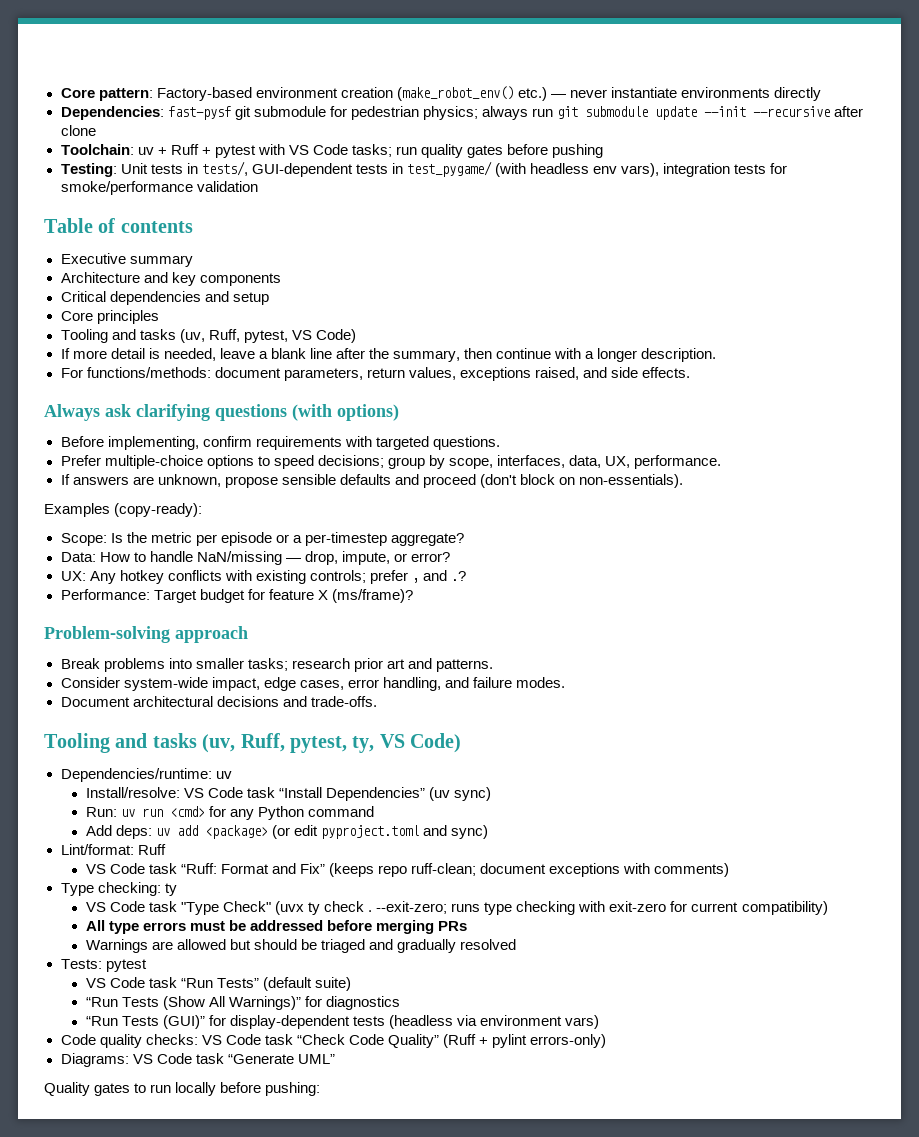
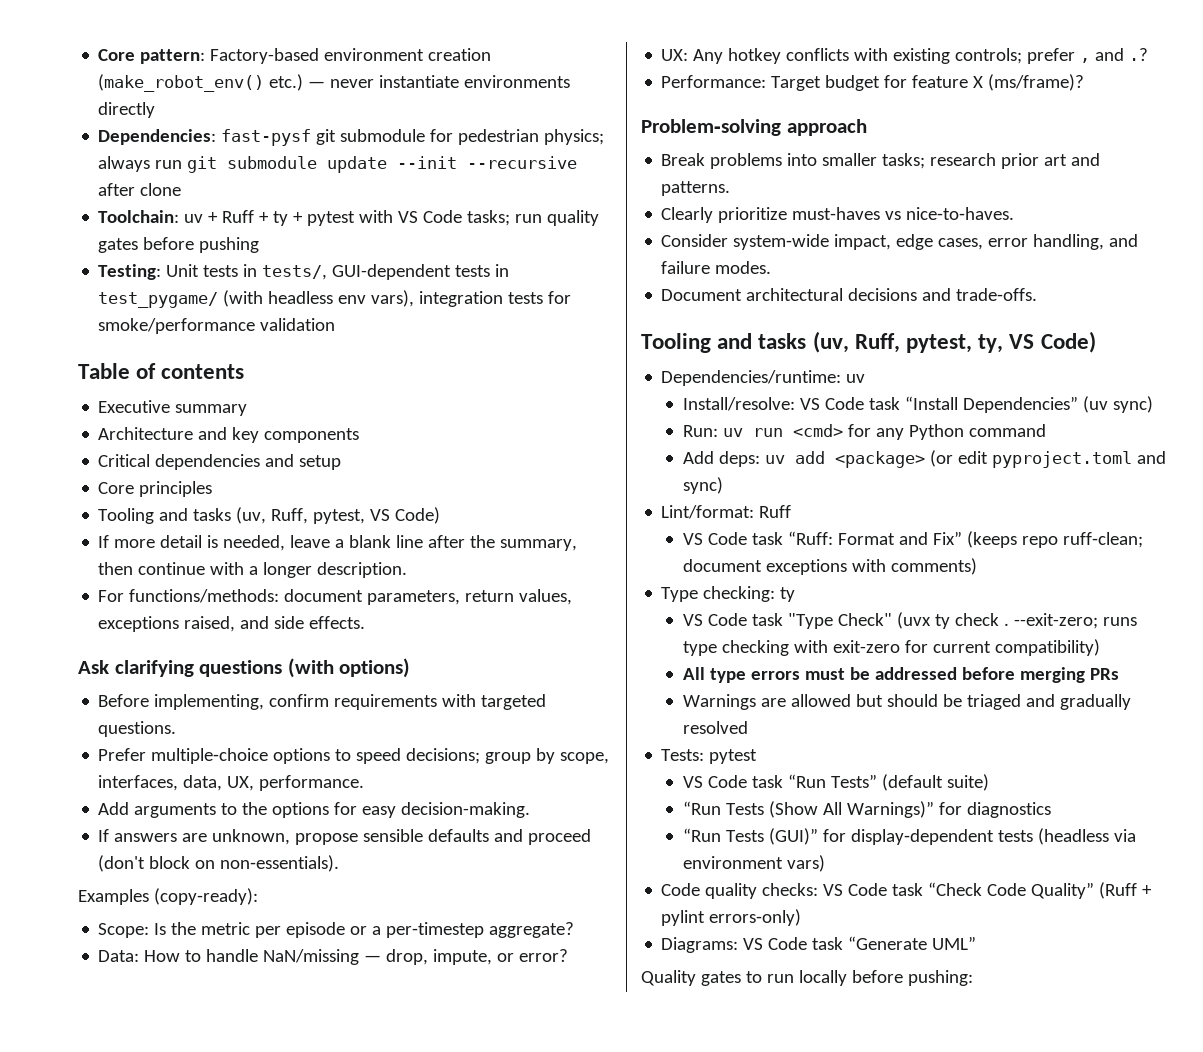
- Toolchain: uv + Ruff + pytest with VS Code tasks; run quality gates before pushing
+ Toolchain: uv + Ruff + ty + pytest with VS Code tasks; run quality gates before pushing
- Always ask clarifying questions (with options)
+ Ask clarifying questions (with options)
+ Add arguments to the options for easy decision-making.
+ Clearly prioritize must‑haves vs nice‑to‑haves.

